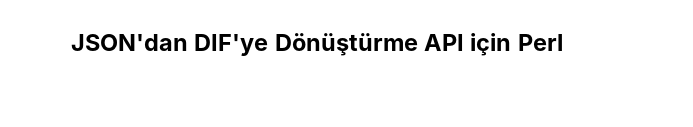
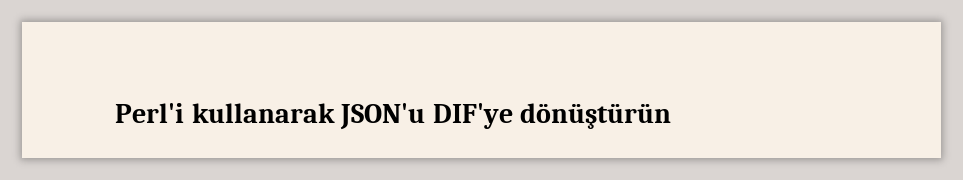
- JSON'dan DIF'ye Dönüştürme API için Perl
+ Perl'i kullanarak JSON'u DIF'ye dönüştürün

